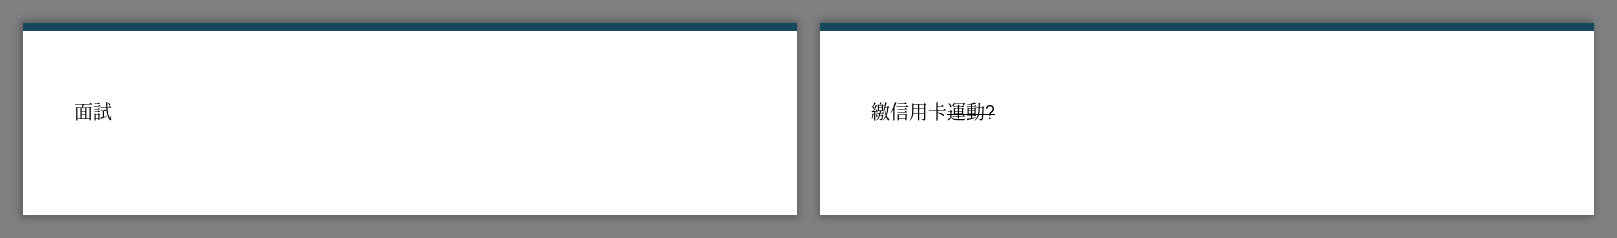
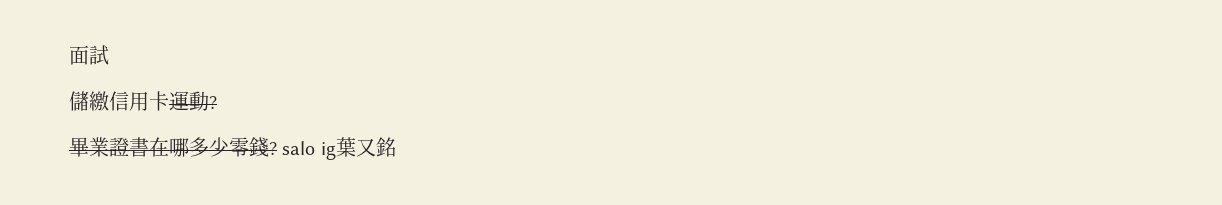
- 繳信用卡運動?
+ 儲繳信用卡運動?
+ 畢業證書在哪多少零錢? salo ig葉又銘

